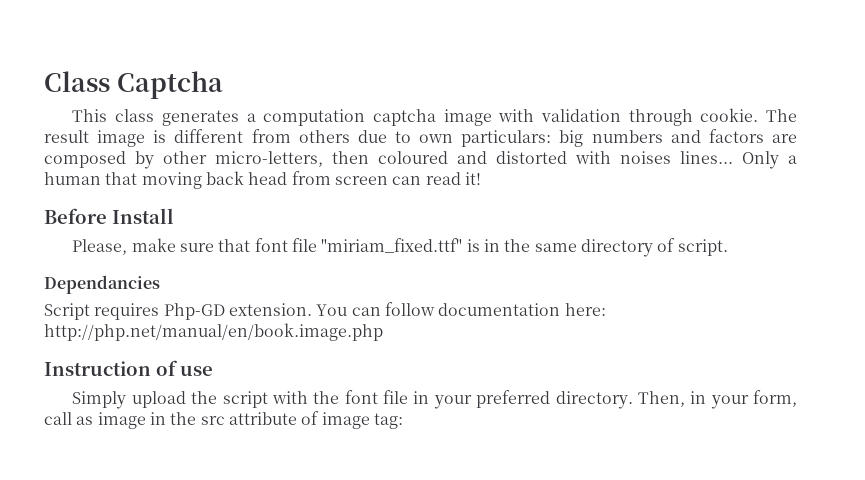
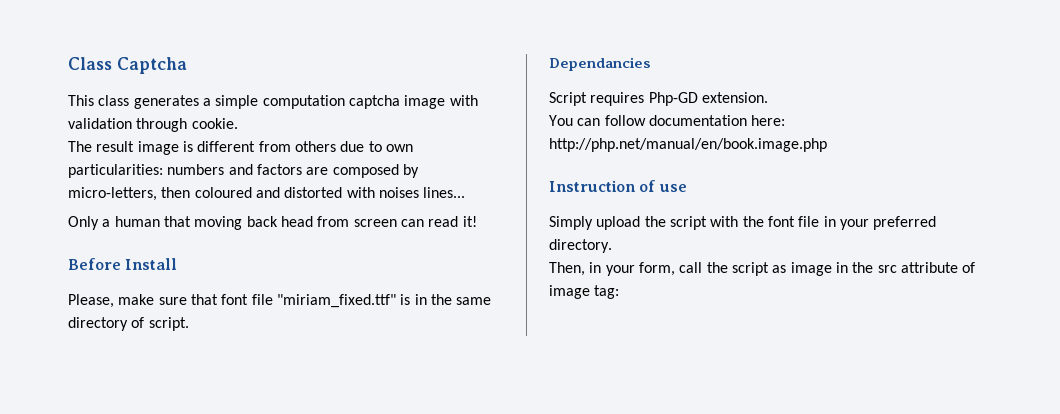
- This class generates a computation captcha image with validation through cookie. The result image is different from others due to own particulars: big numbers and factors are composed by other micro-letters, then coloured and distorted with noises lines... Only a human that moving back head from screen can read it!
+ This class generates a simple computation captcha image with validation through cookie.
+ The result image is different from others due to own particularities: numbers and factors are composed by micro-letters, then coloured and distorted with noises lines...
+ Only a human that moving back head from screen can read it!
- Script requires Php-GD extension. You can follow documentation here: http://php.net/manual/en/book.image.php
+ Script requires Php-GD extension.
+ You can follow documentation here: http://php.net/manual/en/book.image.php
- Simply upload the script with the font file in your preferred directory. Then, in your form, call as image in the src attribute of image tag:
+ Simply upload the script with the font file in your preferred directory.
+ Then, in your form, call the script as image in the src attribute of image tag:

